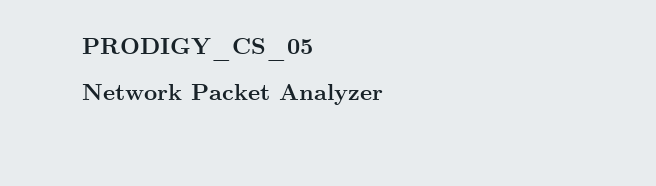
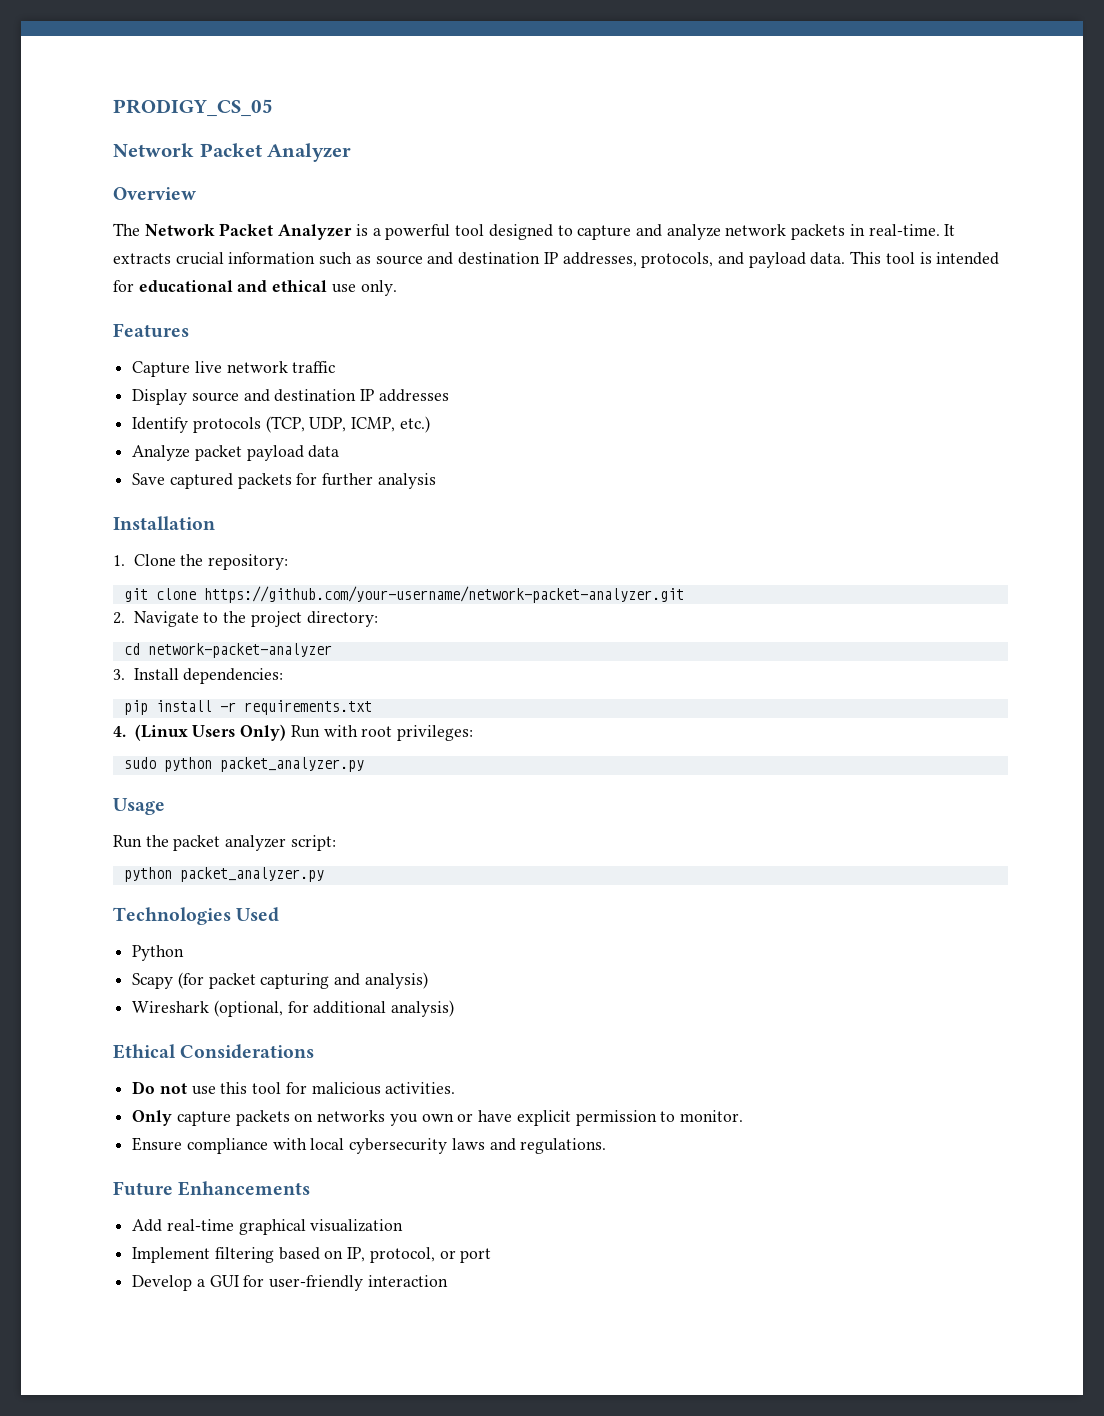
+ Overview
+ The Network Packet Analyzer is a powerful tool designed to capture and analyze network packets in real-time. It extracts crucial information such as source and destination IP addresses, protocols, and payload data. This tool is intended for educational and ethical use only.
+ Features
+ Capture live network traffic
+ Display source and destination IP addresses
+ Identify protocols (TCP, UDP, ICMP, etc.)
+ Analyze packet payload data
+ Save captured packets for further analysis
+ Installation
+ 1. Clone the repository:
+ git clone https://github.com/your-username/network-packet-analyzer.git
+ 2. Navigate to the project directory:
+ cd network-packet-analyzer
+ 3. Install dependencies:
+ pip install -r requirements.txt
+ 4. (Linux Users Only) Run with root privileges:
+ sudo python packet_analyzer.py
+ Usage
+ Run the packet analyzer script:
+ python packet_analyzer.py
+ Technologies Used
+ Python
+ Scapy (for packet capturing and analysis)
+ Wireshark (optional, for additional analysis)
+ Ethical Considerations
+ Do not use this tool for malicious activities.
+ Only capture packets on networks you own or have explicit permission to monitor.
+ Ensure compliance with local cybersecurity laws and regulations.
+ Future Enhancements
+ Add real-time graphical visualization
+ Implement filtering based on IP, protocol, or port
+ Develop a GUI for user-friendly interaction

